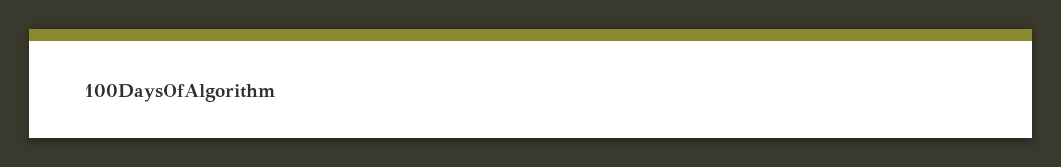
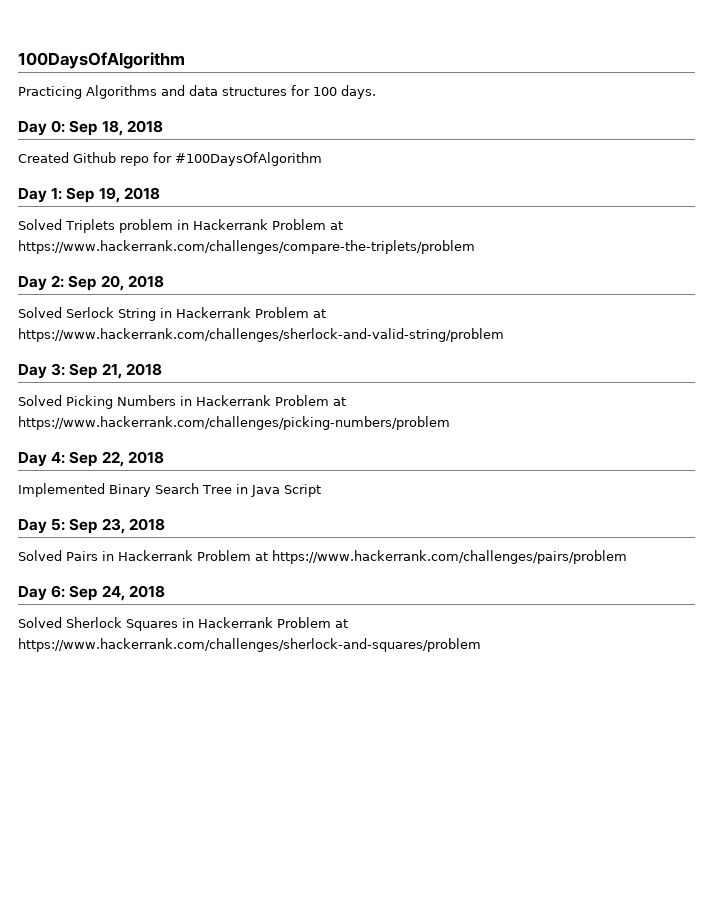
+ Practicing Algorithms and data structures for 100 days.
+ Day 0: Sep 18, 2018
+ Created Github repo for #100DaysOfAlgorithm
+ Day 1: Sep 19, 2018
+ Solved Triplets problem in Hackerrank Problem at https://www.hackerrank.com/challenges/compare-the-triplets/problem
+ Day 2: Sep 20, 2018
+ Solved Serlock String in Hackerrank Problem at https://www.hackerrank.com/challenges/sherlock-and-valid-string/problem
+ Day 3: Sep 21, 2018
+ Solved Picking Numbers in Hackerrank Problem at https://www.hackerrank.com/challenges/picking-numbers/problem
+ Day 4: Sep 22, 2018
+ Implemented Binary Search Tree in Java Script
+ Day 5: Sep 23, 2018
+ Solved Pairs in Hackerrank Problem at https://www.hackerrank.com/challenges/pairs/problem
+ Day 6: Sep 24, 2018
+ Solved Sherlock Squares in Hackerrank Problem at https://www.hackerrank.com/challenges/sherlock-and-squares/problem

